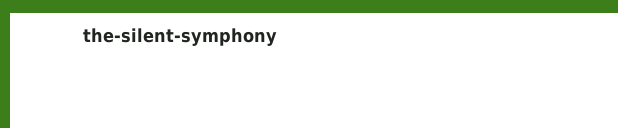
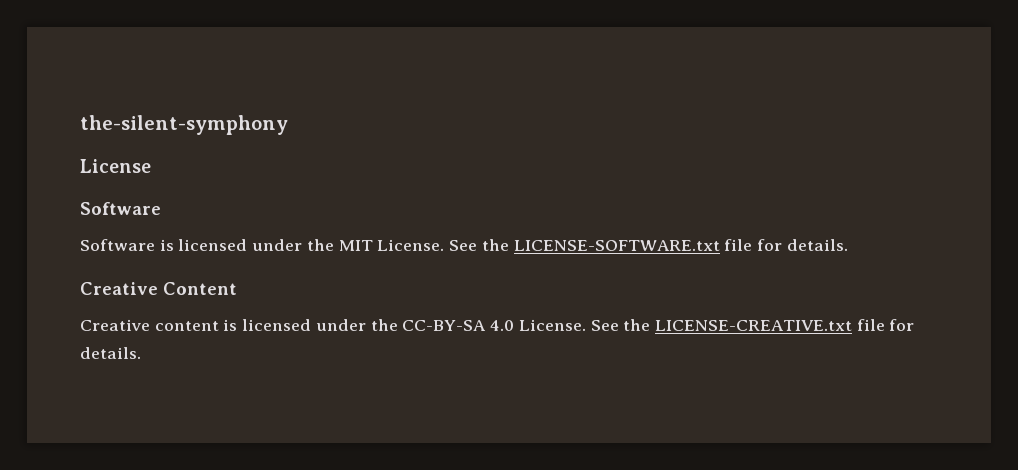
+ License
+ Software
+ Software is licensed under the MIT License. See the LICENSE-SOFTWARE.txt file for details.
+ Creative Content
+ Creative content is licensed under the CC-BY-SA 4.0 License. See the LICENSE-CREATIVE.txt file for details.

